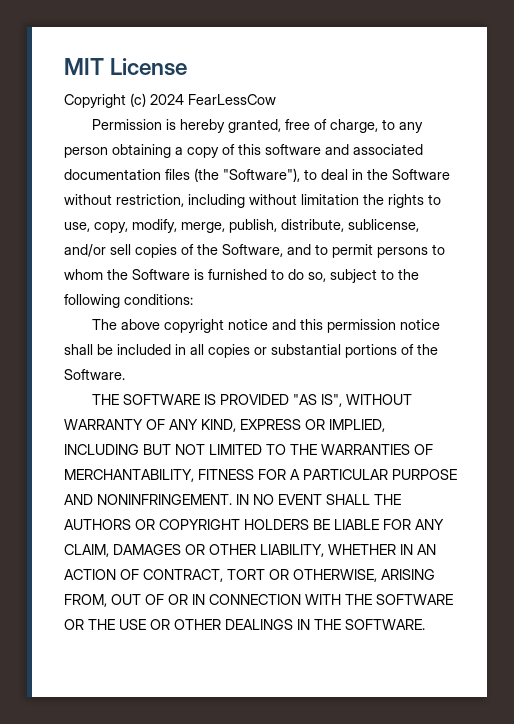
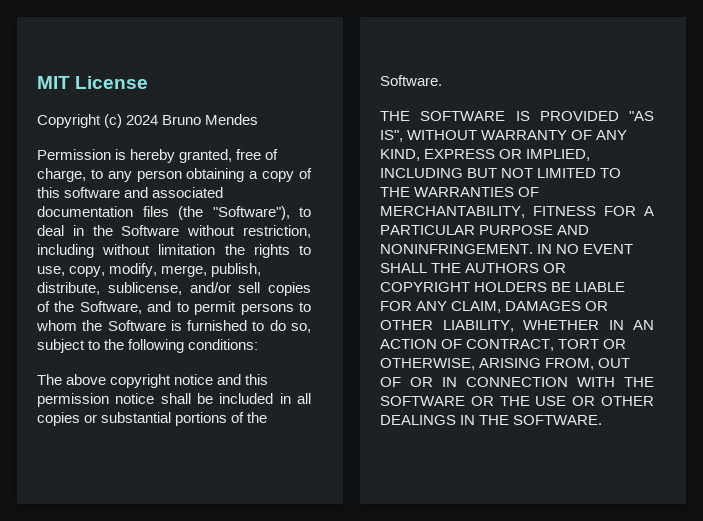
- Copyright (c) 2024 FearLessCow
+ Copyright (c) 2024 Bruno Mendes

